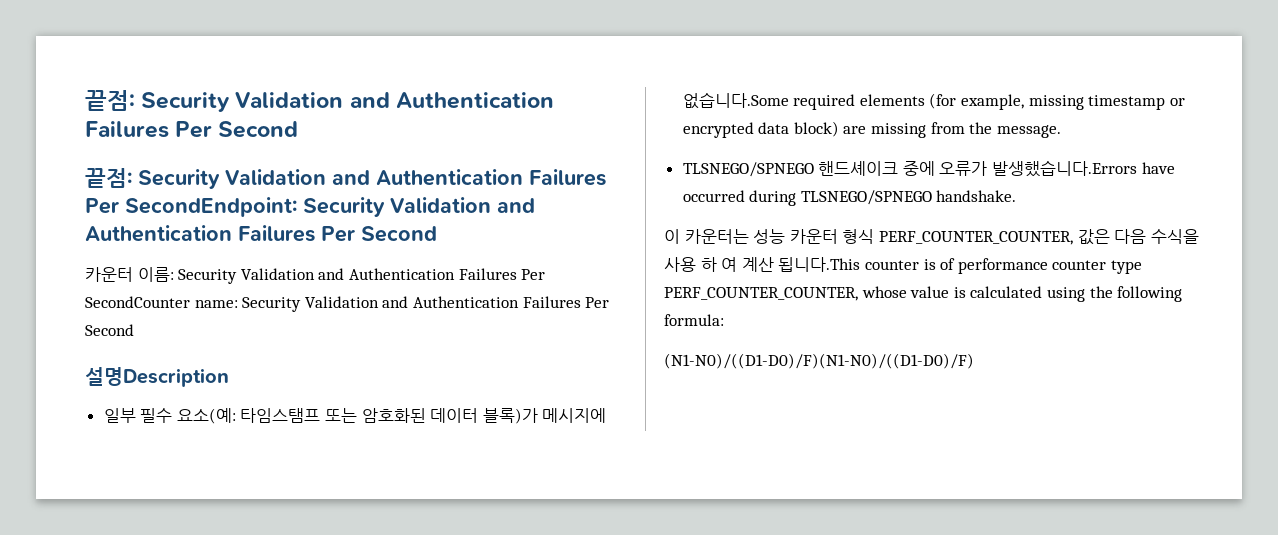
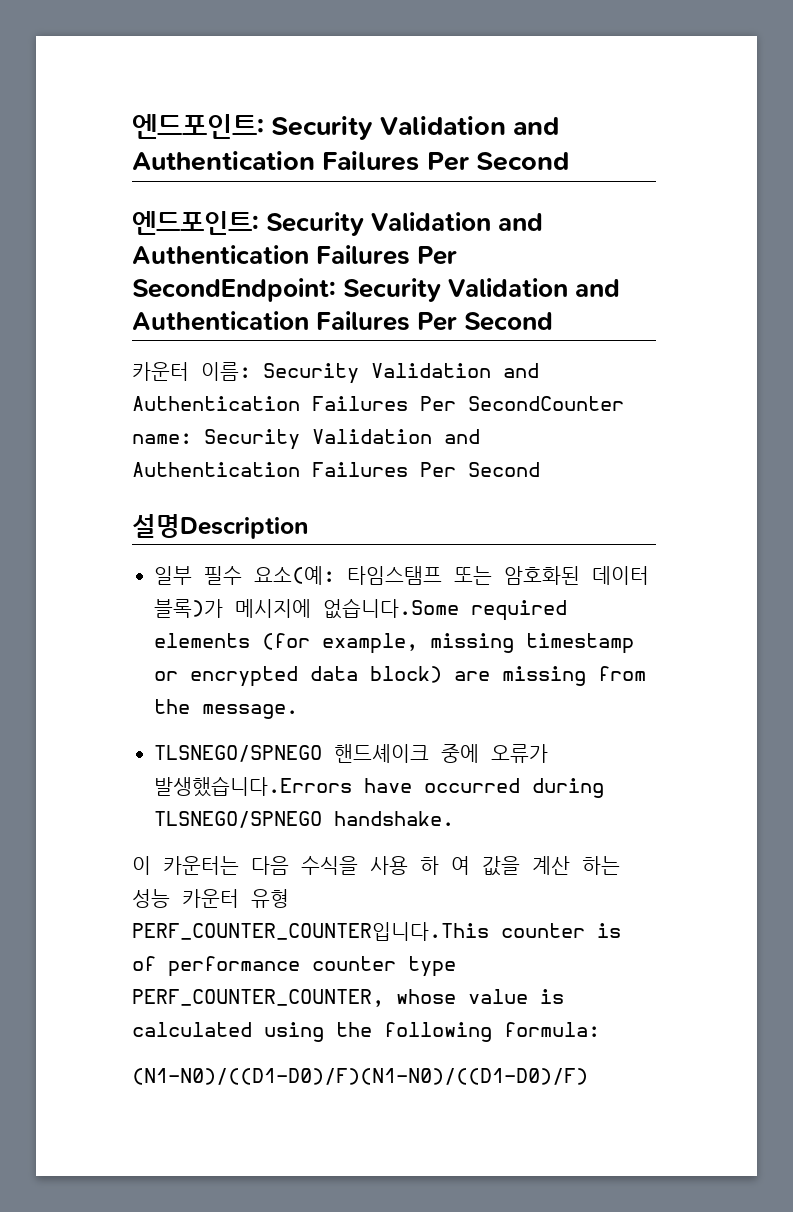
- 끝점: Security Validation and Authentication Failures Per Second
- 끝점: Security Validation and Authentication Failures Per SecondEndpoint: Security Validation and Authentication Failures Per Second
+ 엔드포인트: Security Validation and Authentication Failures Per Second
+ 엔드포인트: Security Validation and Authentication Failures Per SecondEndpoint: Security Validation and Authentication Failures Per Second
- 이 카운터는 성능 카운터 형식 PERF_COUNTER_COUNTER, 값은 다음 수식을 사용 하 여 계산 됩니다.This counter is of performance counter type PERF_COUNTER_COUNTER, whose value is calculated using the following formula:
+ 이 카운터는 다음 수식을 사용 하 여 값을 계산 하는 성능 카운터 유형 PERF_COUNTER_COUNTER입니다.This counter is of performance counter type PERF_COUNTER_COUNTER, whose value is calculated using the following formula:

